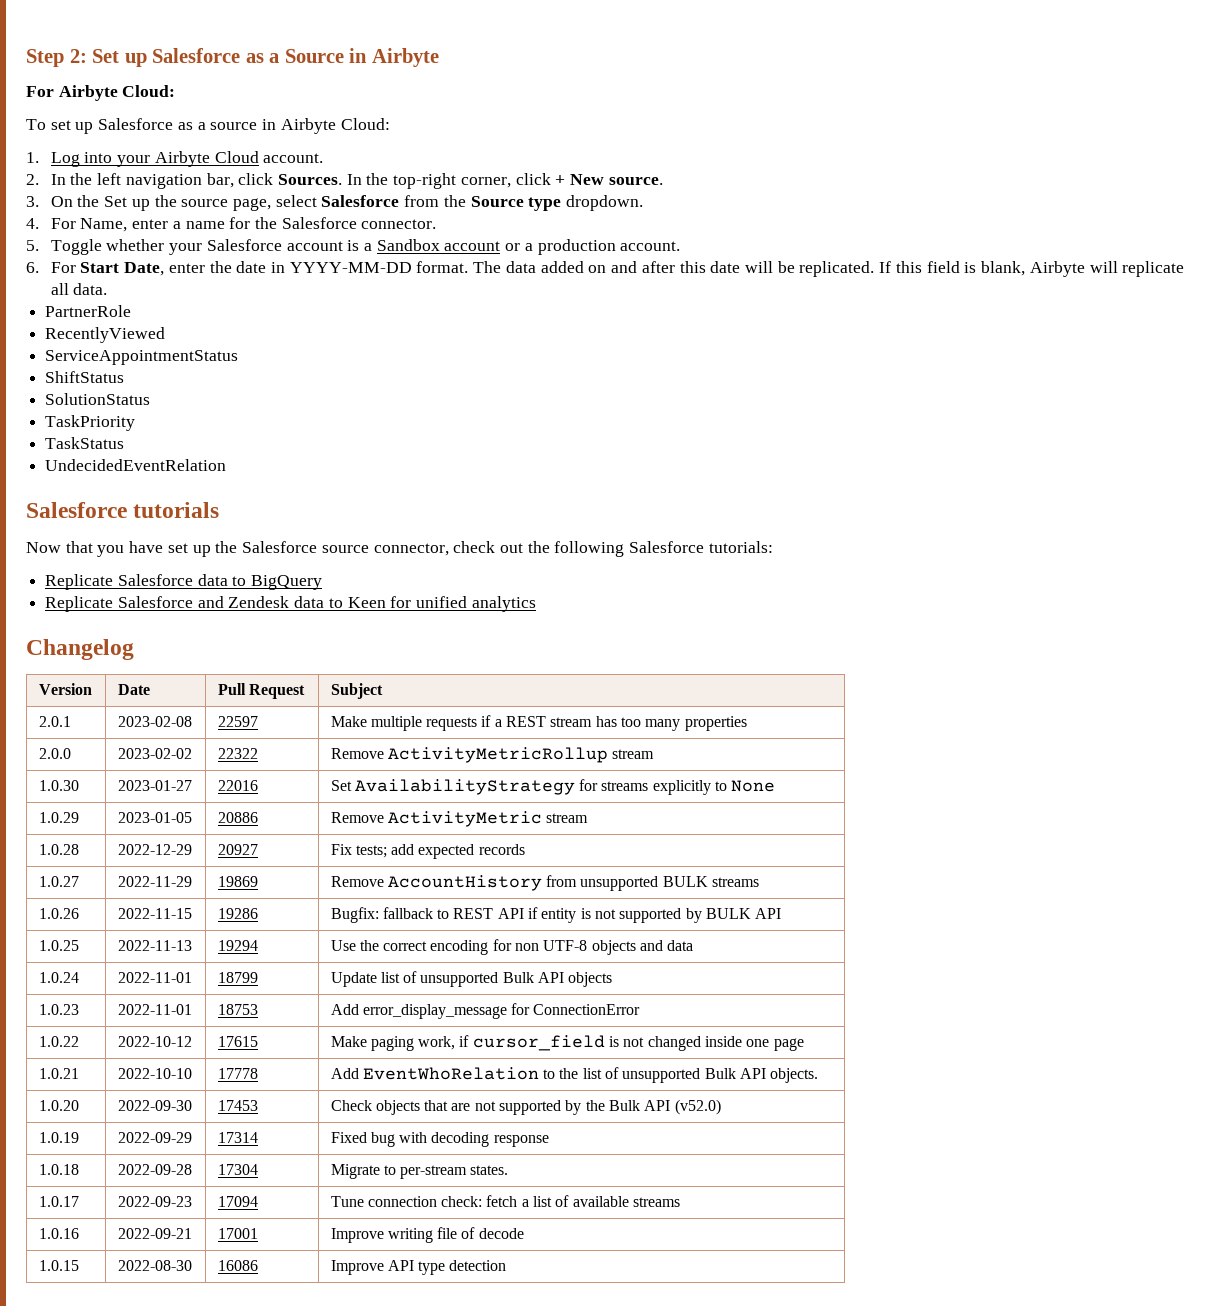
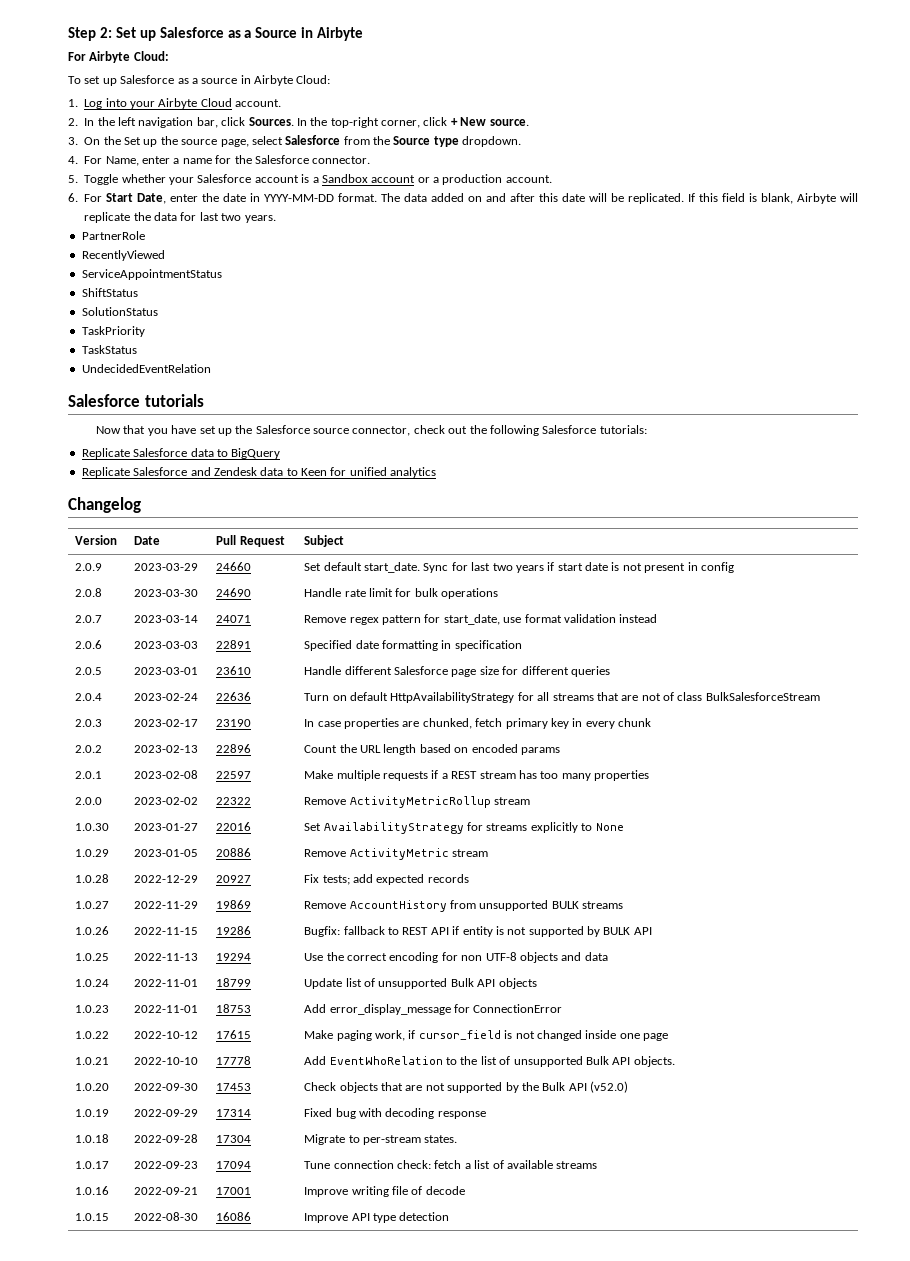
- If this field is blank, Airbyte will replicate all data.
+ If this field is blank, Airbyte will replicate the data for last two years.
+ 2.0.9 | 2023-03-29 | 24660 | Set default start_date. Sync for last two years if start date is not present in config
+ 2.0.8 | 2023-03-30 | 24690 | Handle rate limit for bulk operations
+ 2.0.7 | 2023-03-14 | 24071 | Remove regex pattern for start_date, use format validation instead
+ 2.0.6 | 2023-03-03 | 22891 | Specified date formatting in specification
+ 2.0.5 | 2023-03-01 | 23610 | Handle different Salesforce page size for different queries
+ 2.0.4 | 2023-02-24 | 22636 | Turn on default HttpAvailabilityStrategy for all streams that are not of class BulkSalesforceStream
+ 2.0.3 | 2023-02-17 | 23190 | In case properties are chunked, fetch primary key in every chunk
+ 2.0.2 | 2023-02-13 | 22896 | Count the URL length based on encoded params

